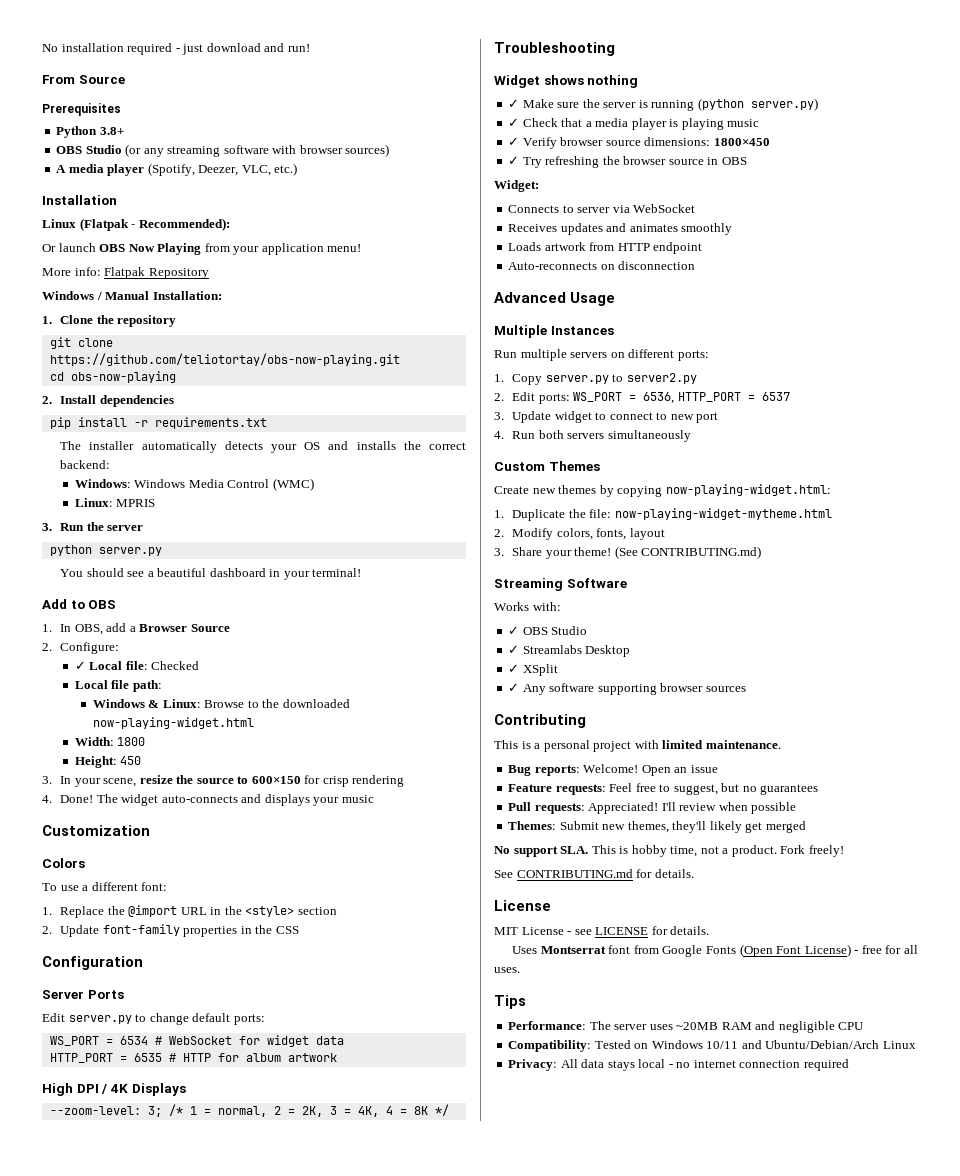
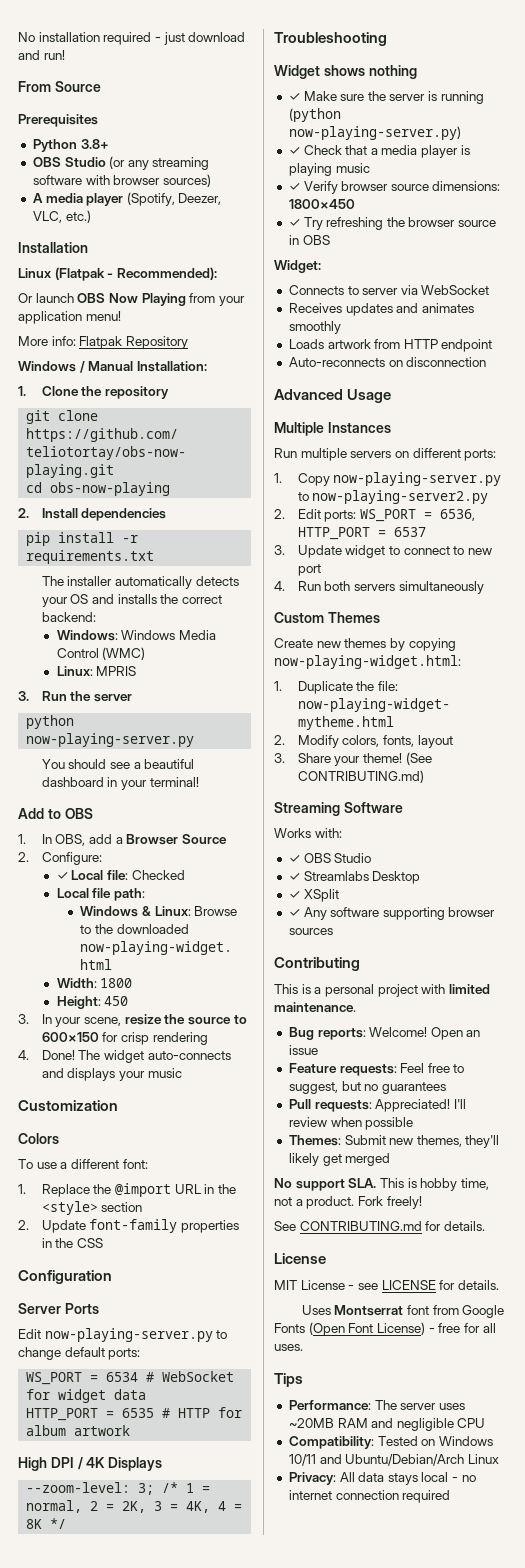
- python server.py
+ python now-playing-server.py
- Edit server.py to change default ports:
+ Edit now-playing-server.py to change default ports:
- ✓ Make sure the server is running (python server.py)
+ ✓ Make sure the server is running (python now-playing-server.py)
- 1. Copy server.py to server2.py
+ 1. Copy now-playing-server.py to now-playing-server2.py

